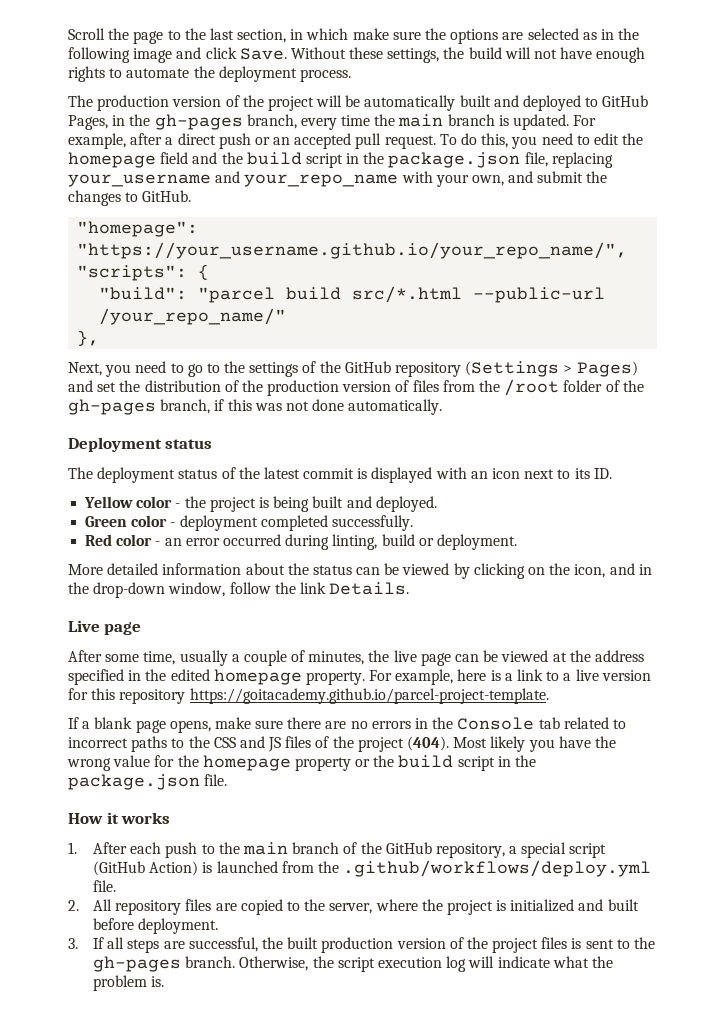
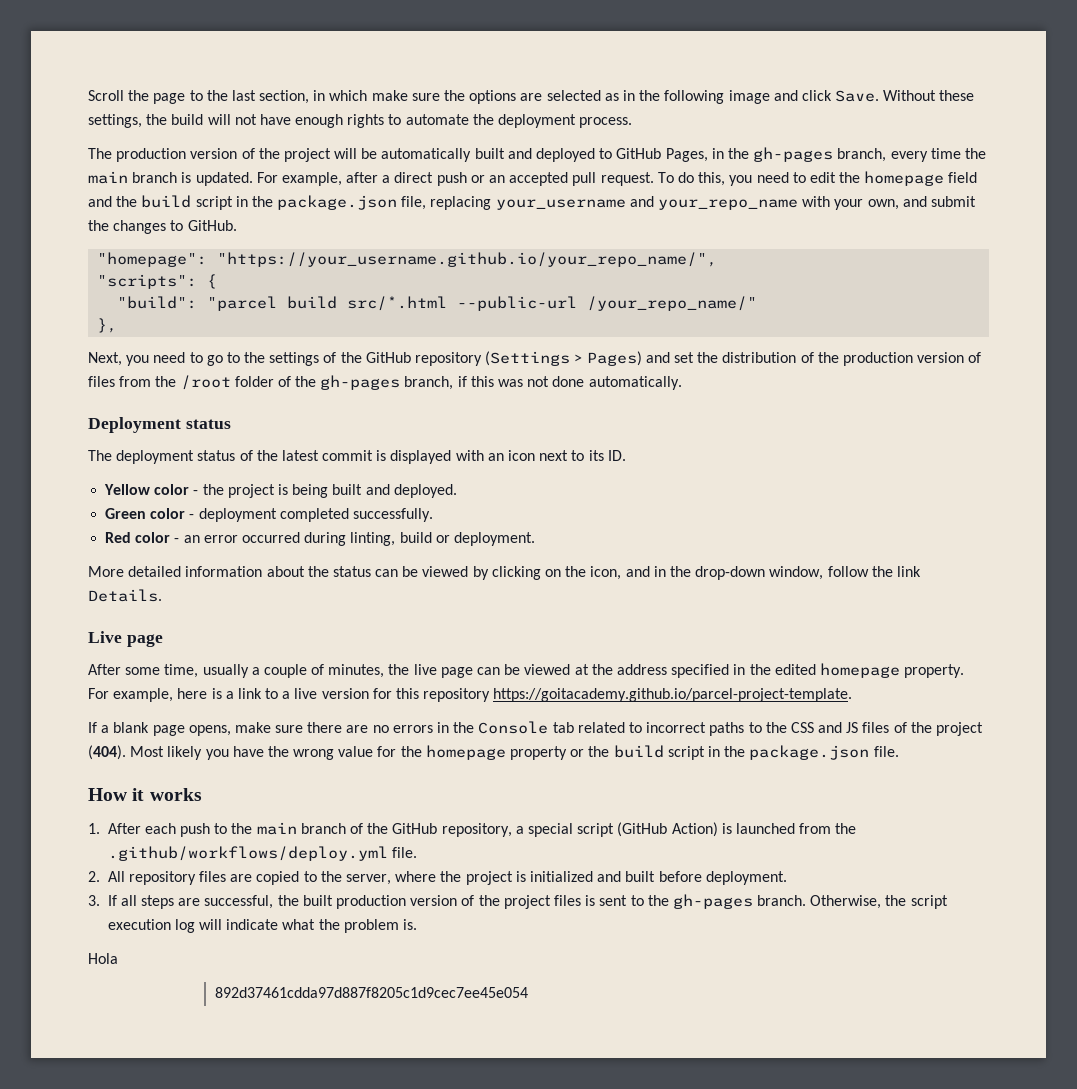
+ Hola
+ 892d37461cdda97d887f8205c1d9cec7ee45e054

